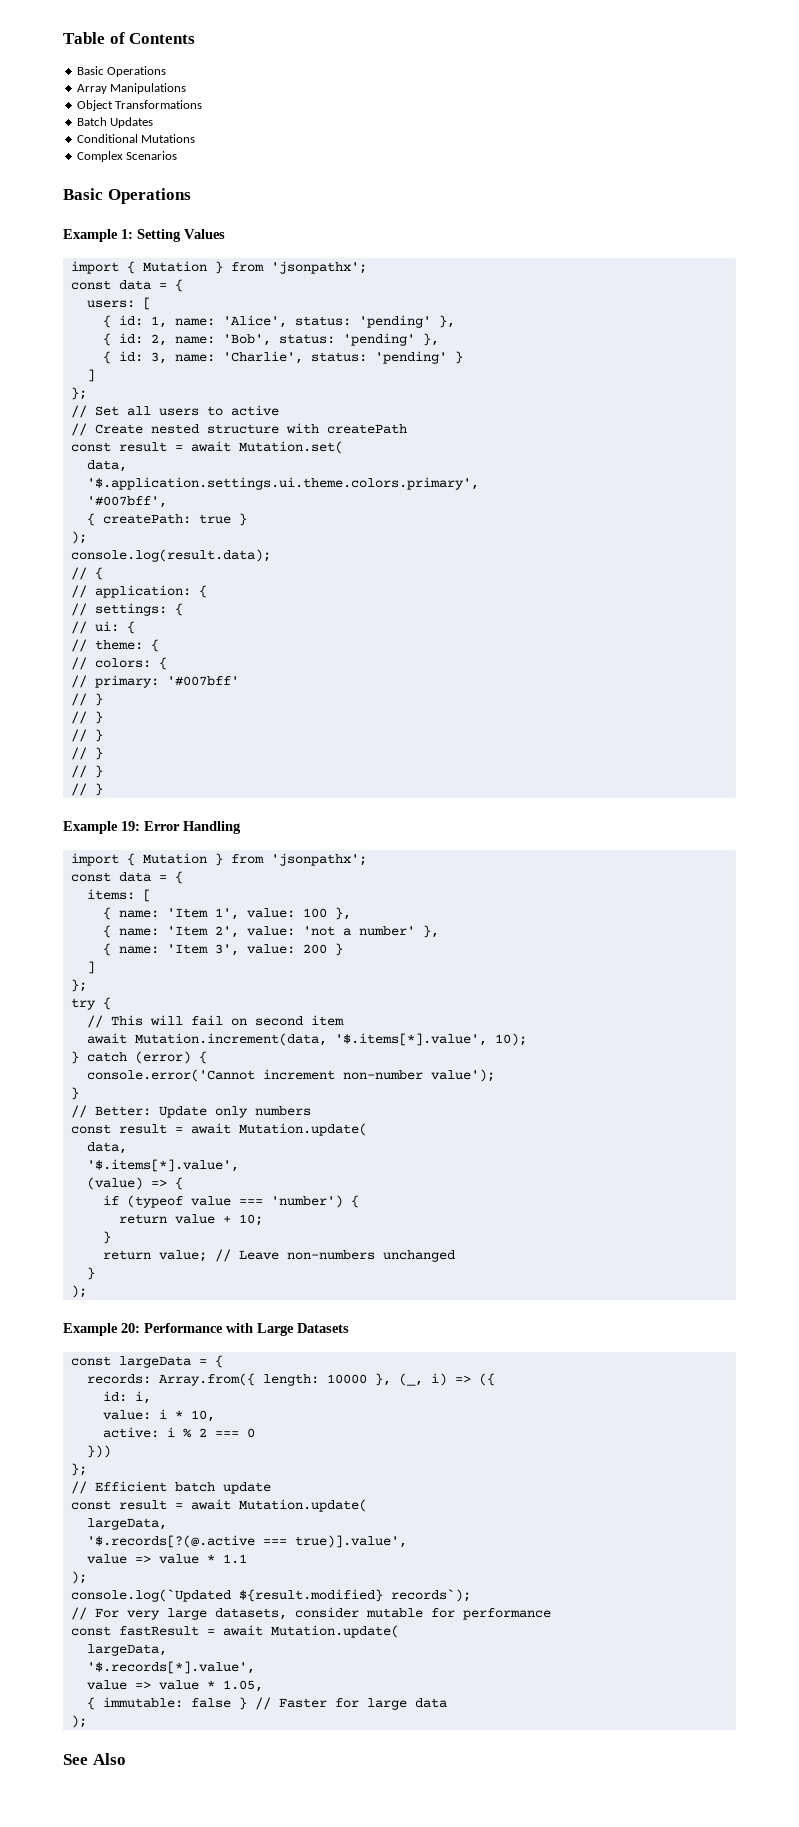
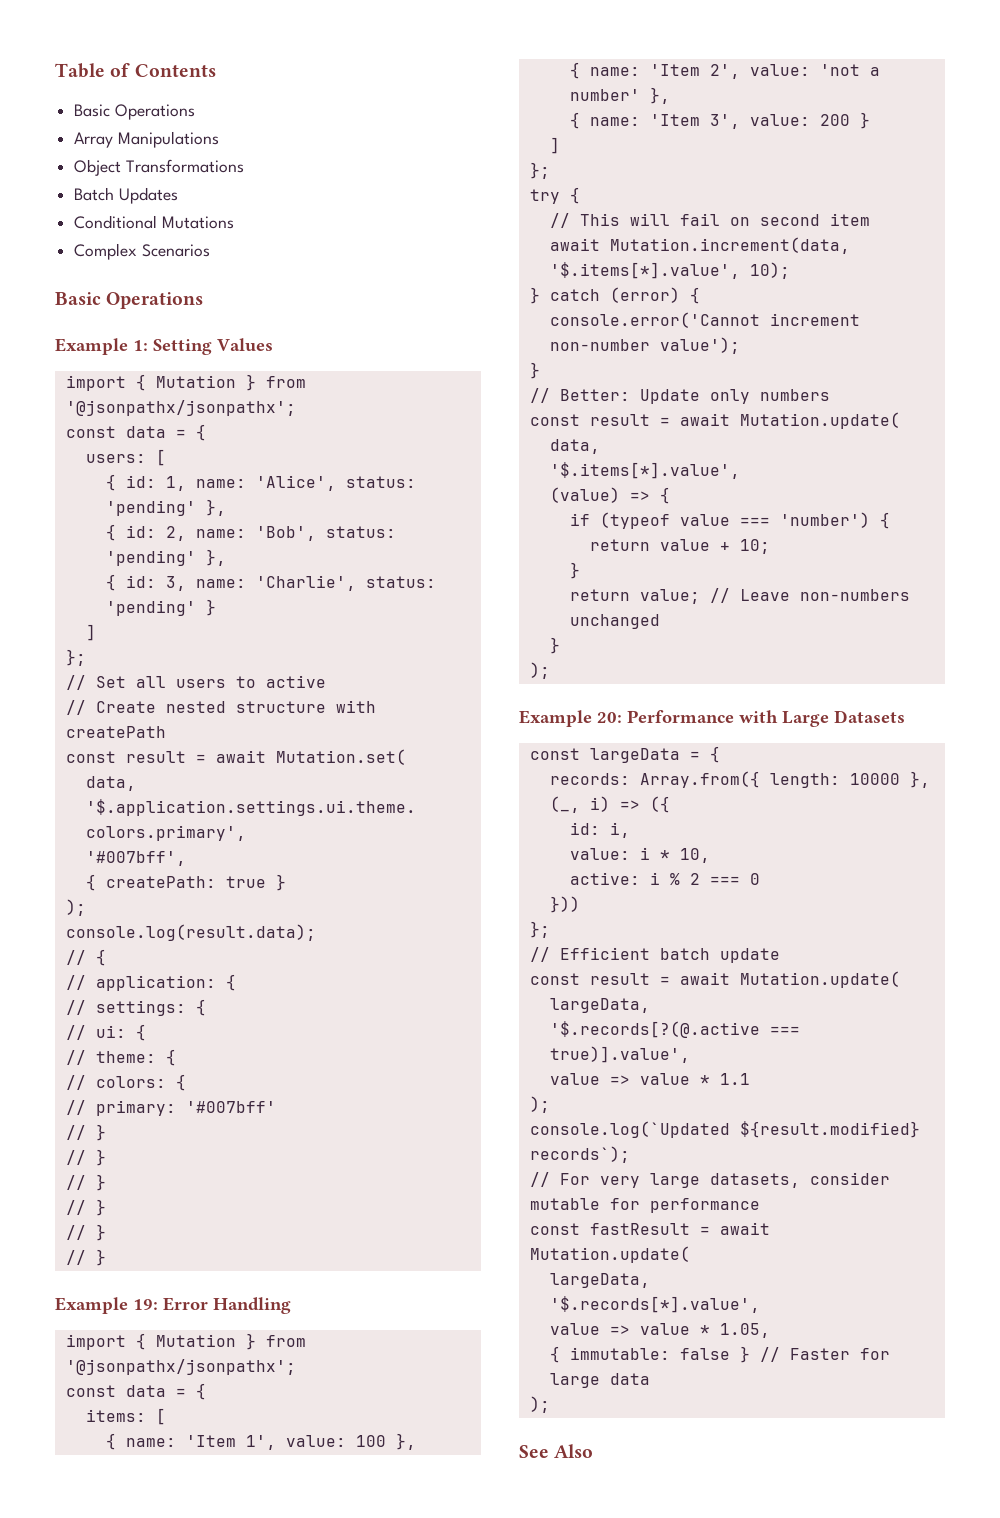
  Example 1: Setting Values
- import { Mutation } from 'jsonpathx';
+ import { Mutation } from '@jsonpathx/jsonpathx';
  Example 19: Error Handling
- import { Mutation } from 'jsonpathx';
+ import { Mutation } from '@jsonpathx/jsonpathx';

